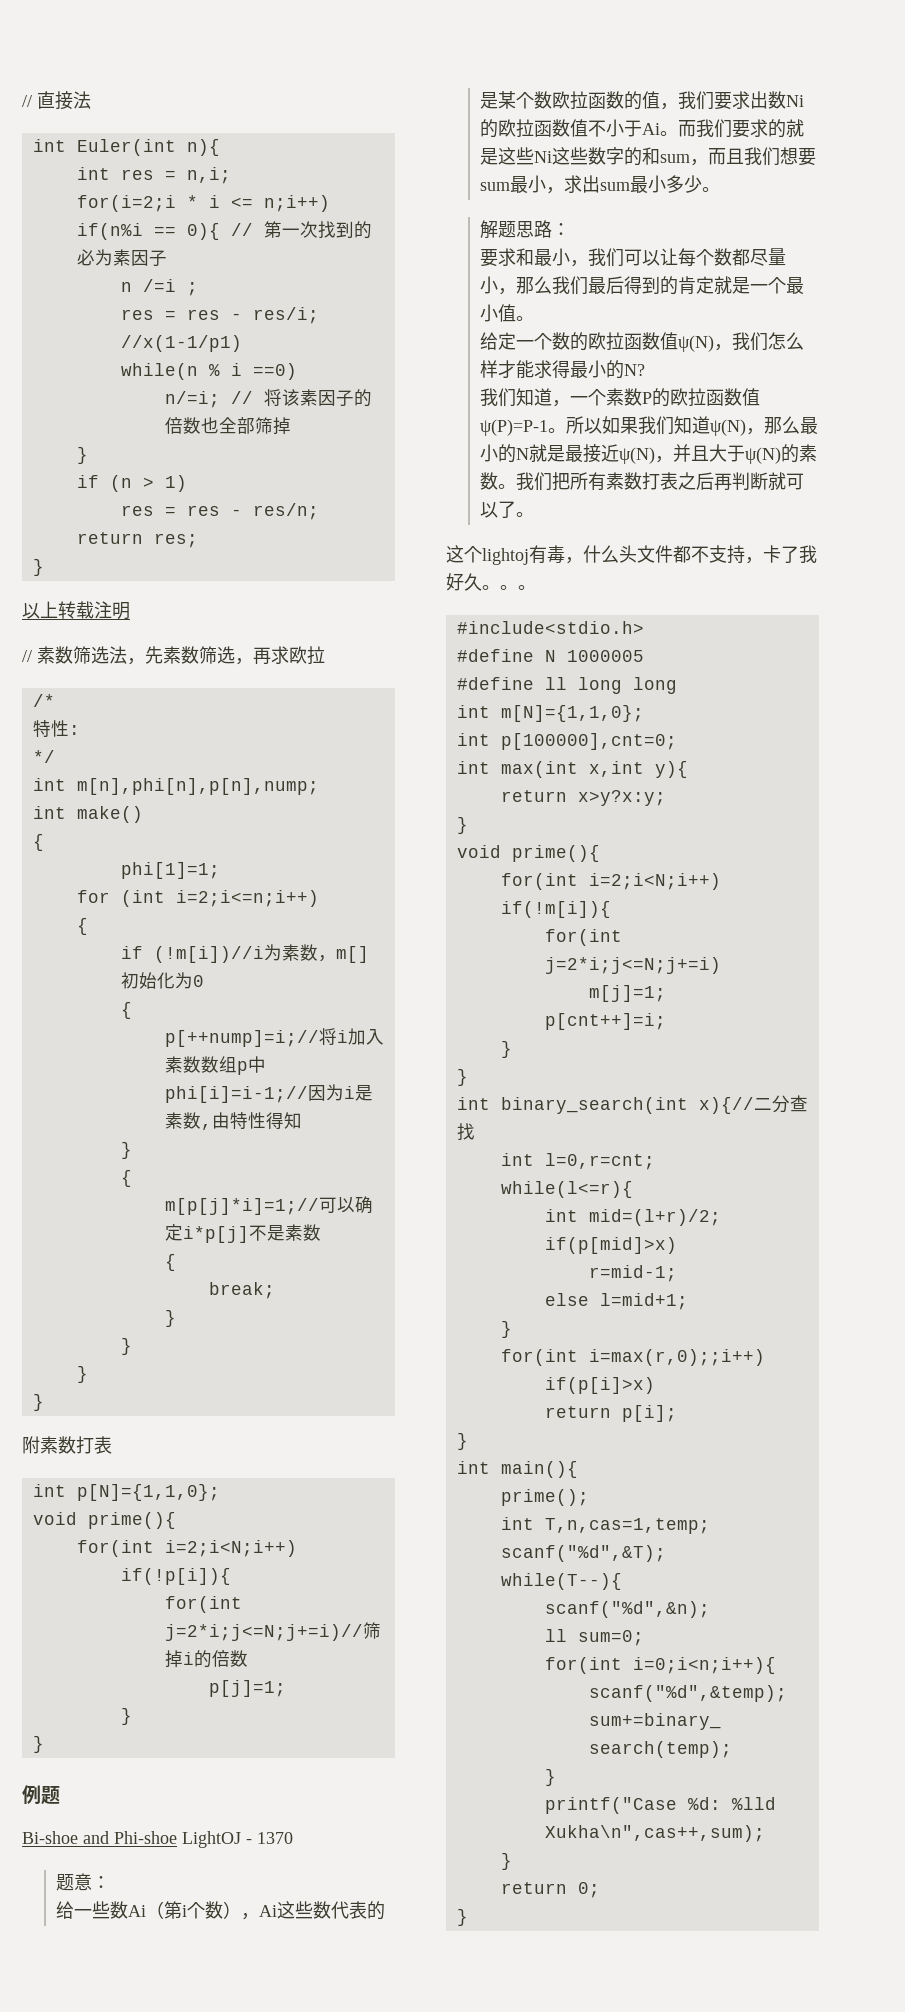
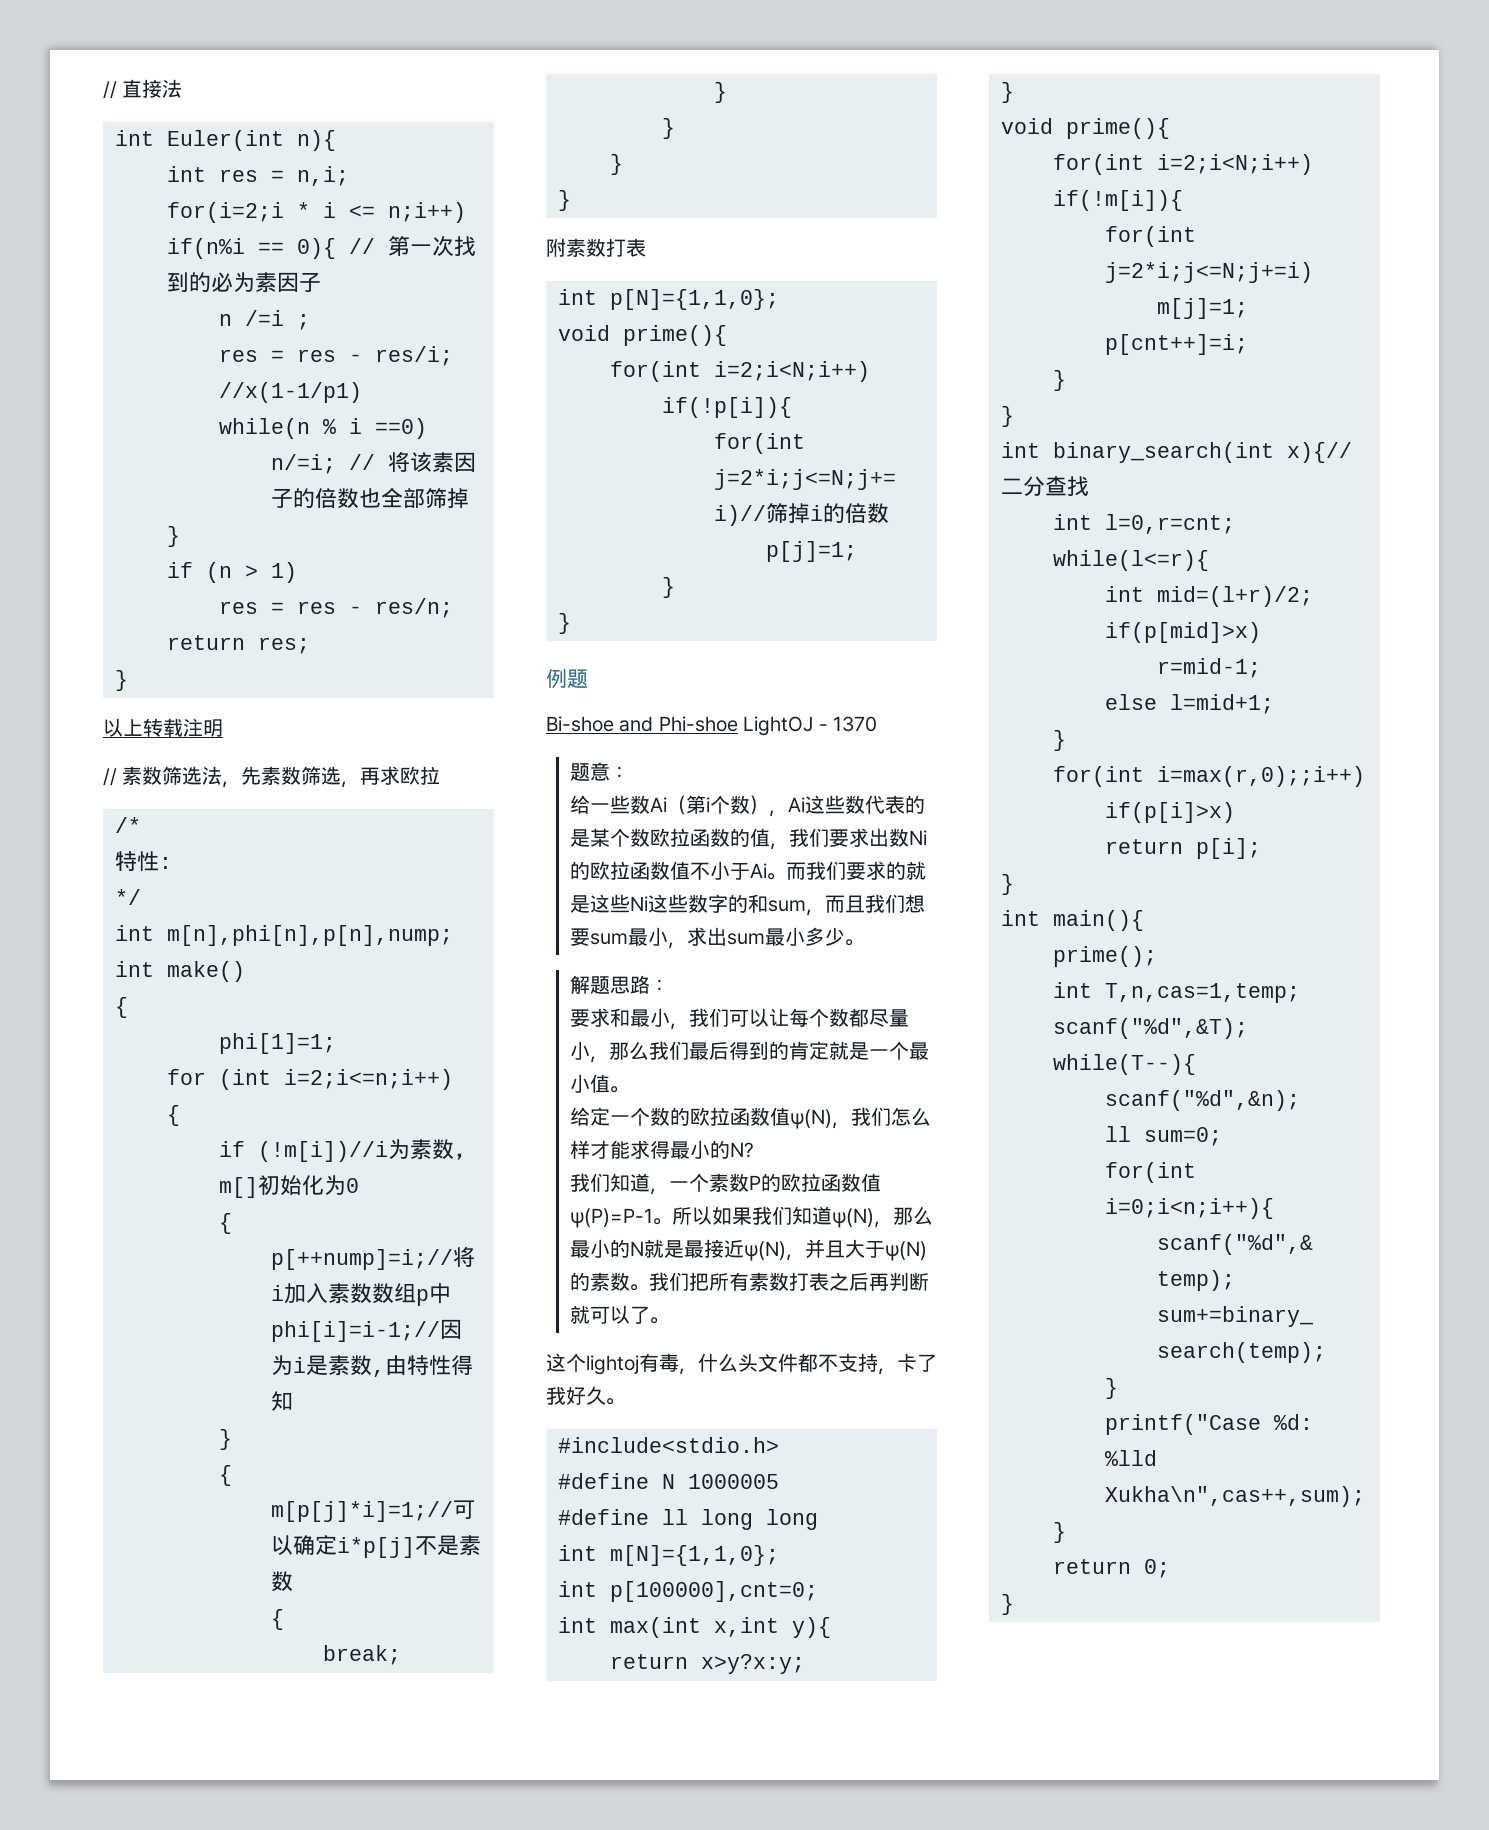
- 这个lightoj有毒，什么头文件都不支持，卡了我好久。。。
+ 这个lightoj有毒，什么头文件都不支持，卡了我好久。

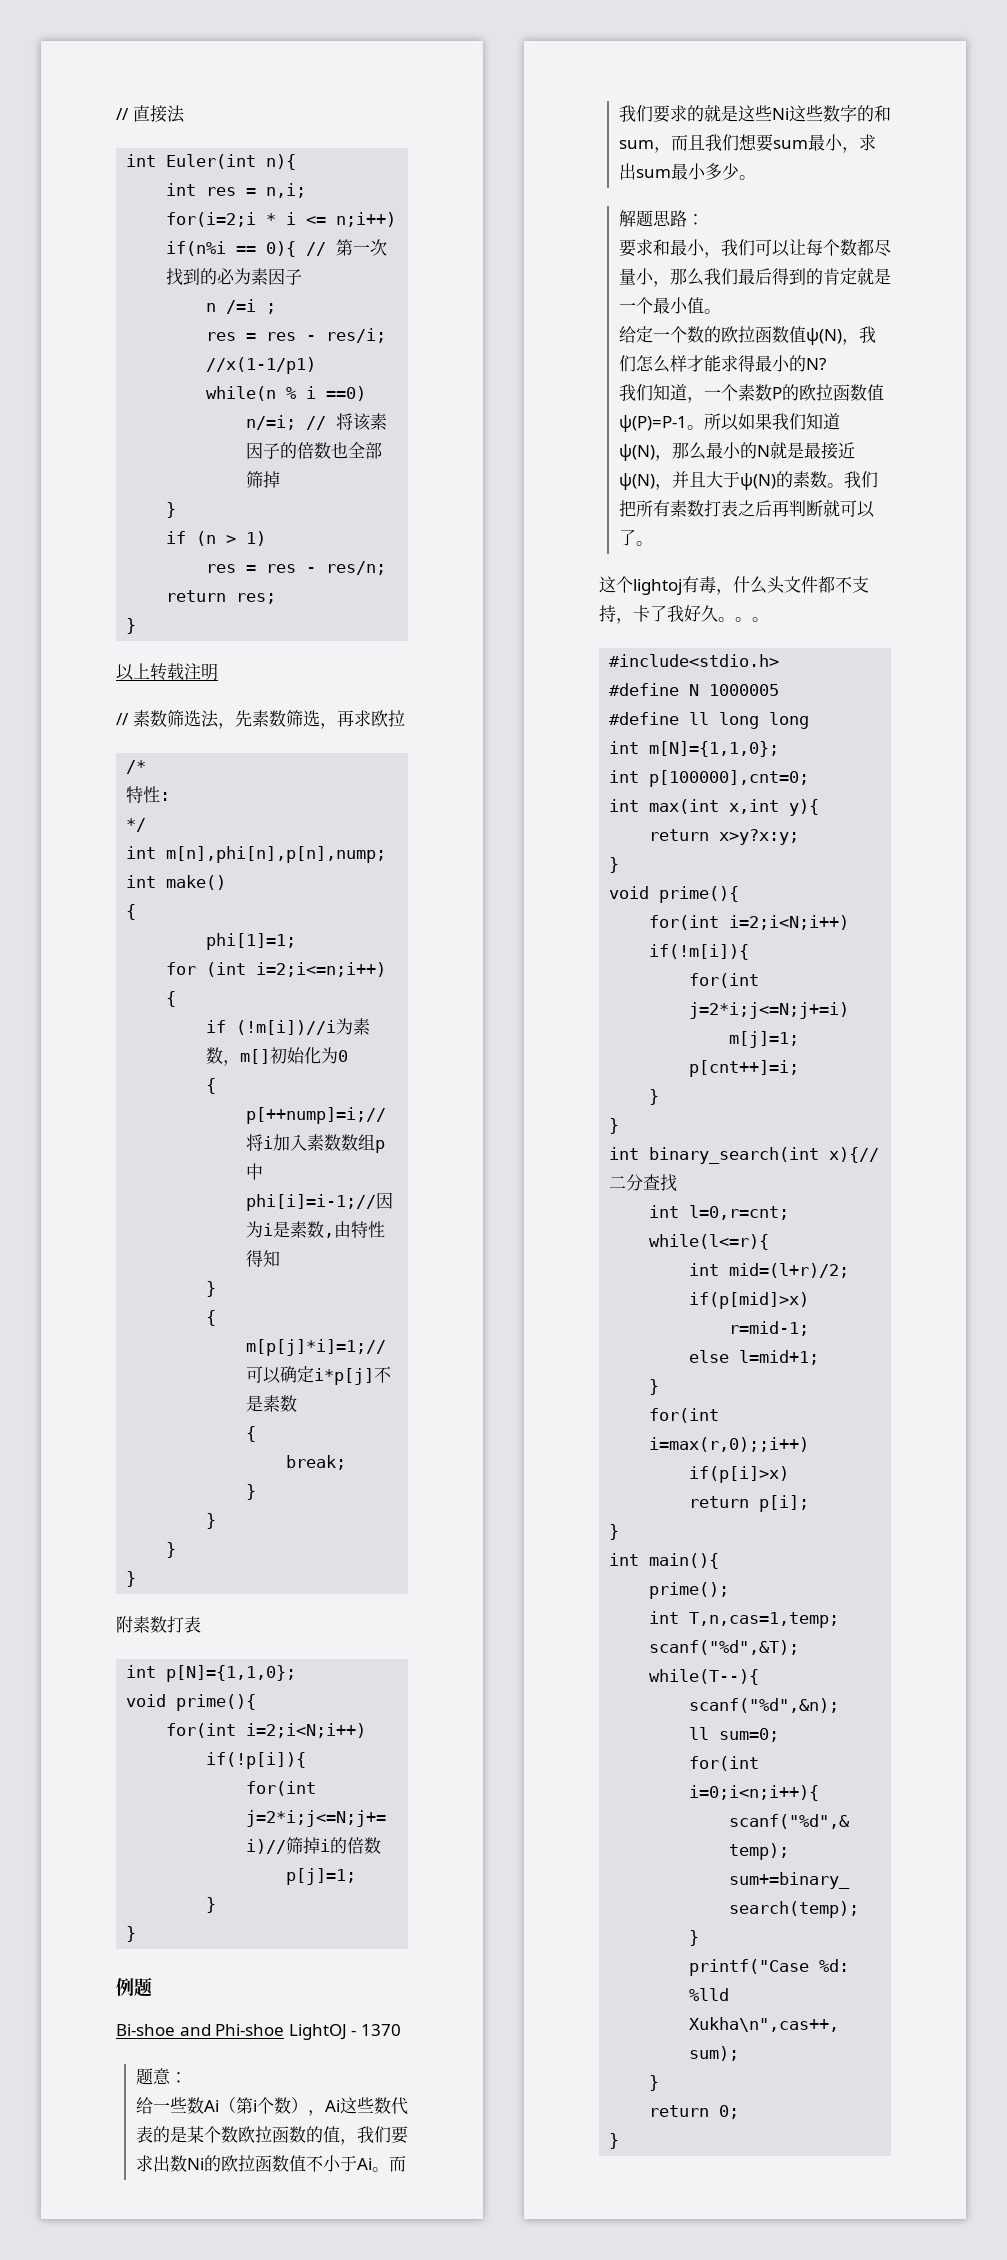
- 这个lightoj有毒，什么头文件都不支持，卡了我好久。
+ 这个lightoj有毒，什么头文件都不支持，卡了我好久。。。

